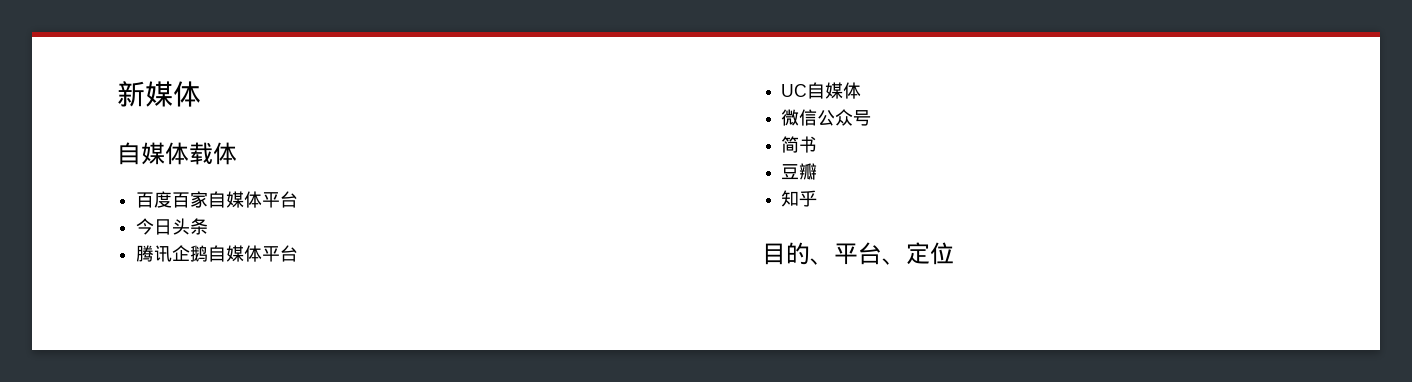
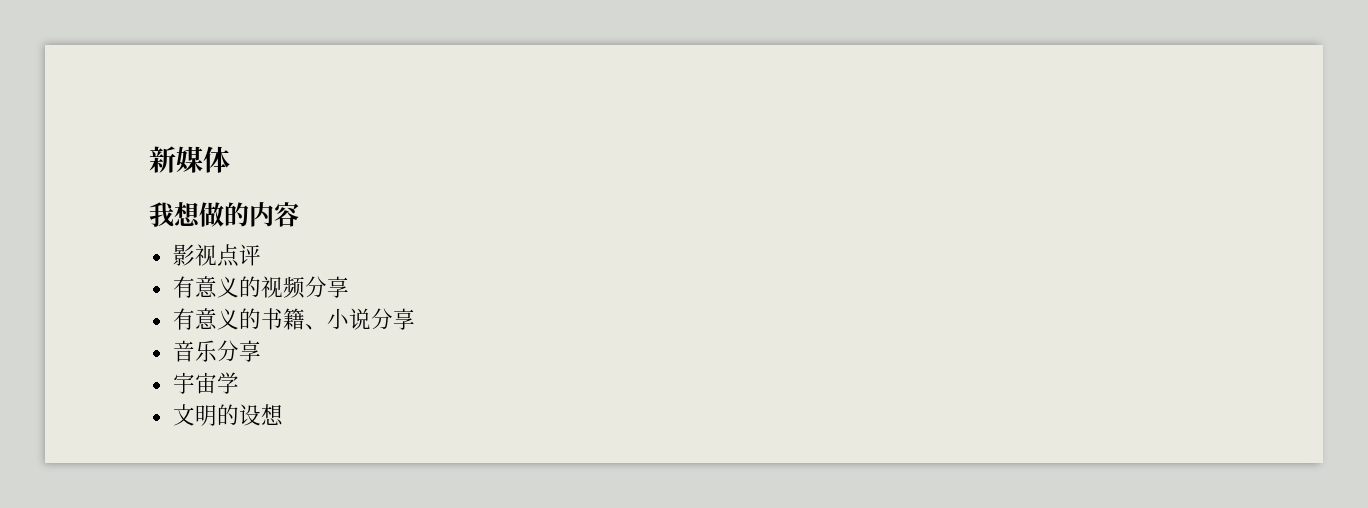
- 自媒体载体
- 百度百家自媒体平台
- 今日头条
- 腾讯企鹅自媒体平台
- UC自媒体
- 微信公众号
- 简书
- 豆瓣
- 知乎
- 目的、平台、定位
+ 我想做的内容
+ 影视点评
+ 有意义的视频分享
+ 有意义的书籍、小说分享
+ 音乐分享
+ 宇宙学
+ 文明的设想

